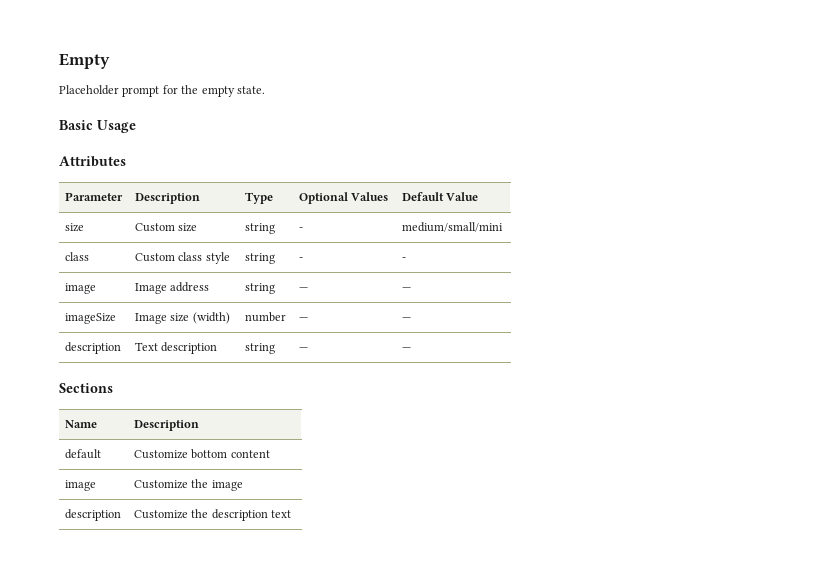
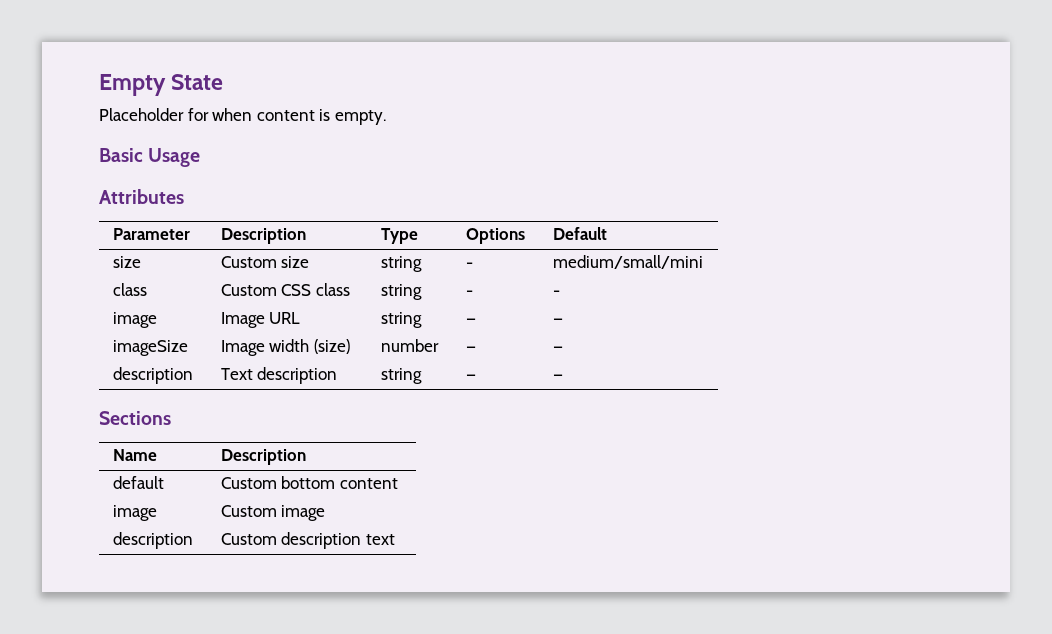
- Empty
+ Empty State
- Placeholder prompt for the empty state.
+ Placeholder for when content is empty.
- Parameter | Description | Type | Optional Values | Default Value
+ Parameter | Description | Type | Options | Default
- class | Custom class style | string | - | -
+ class | Custom CSS class | string | - | -
- image | Image address | string | — | —
+ image | Image URL | string | — | —
- imageSize | Image size (width) | number | — | —
+ imageSize | Image width (size) | number | — | —
- default | Customize bottom content
+ default | Custom bottom content
- image | Customize the image
+ image | Custom image
- description | Customize the description text
+ description | Custom description text

